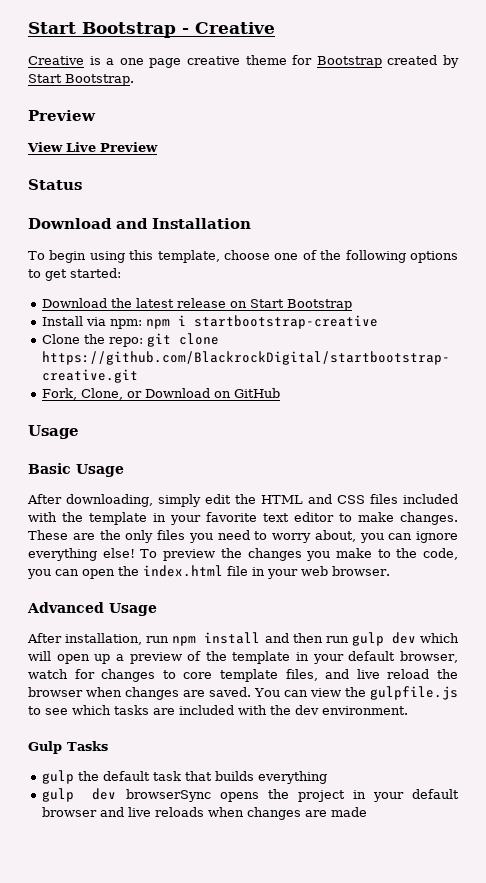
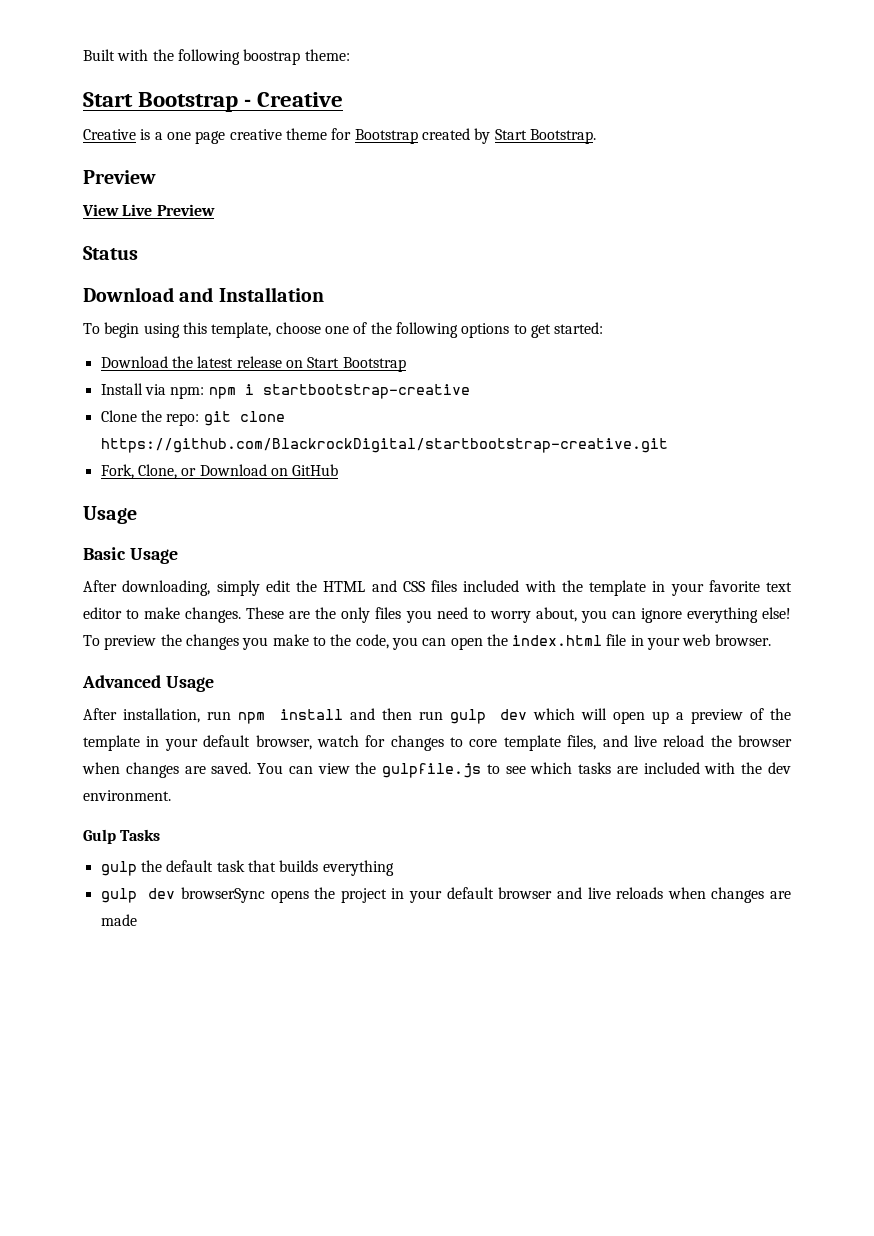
+ Built with the following boostrap theme:

